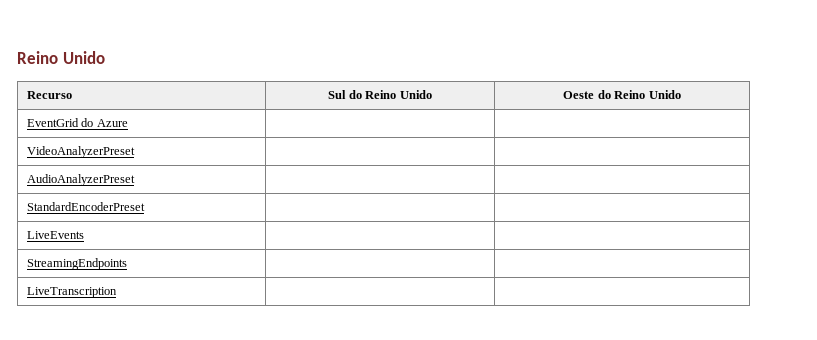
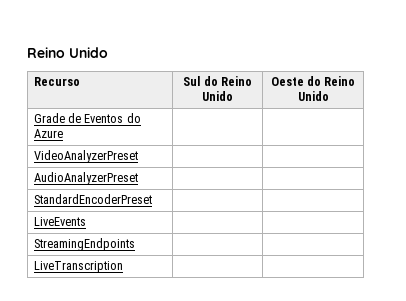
- EventGrid do Azure | |
+ Grade de Eventos do Azure | |

